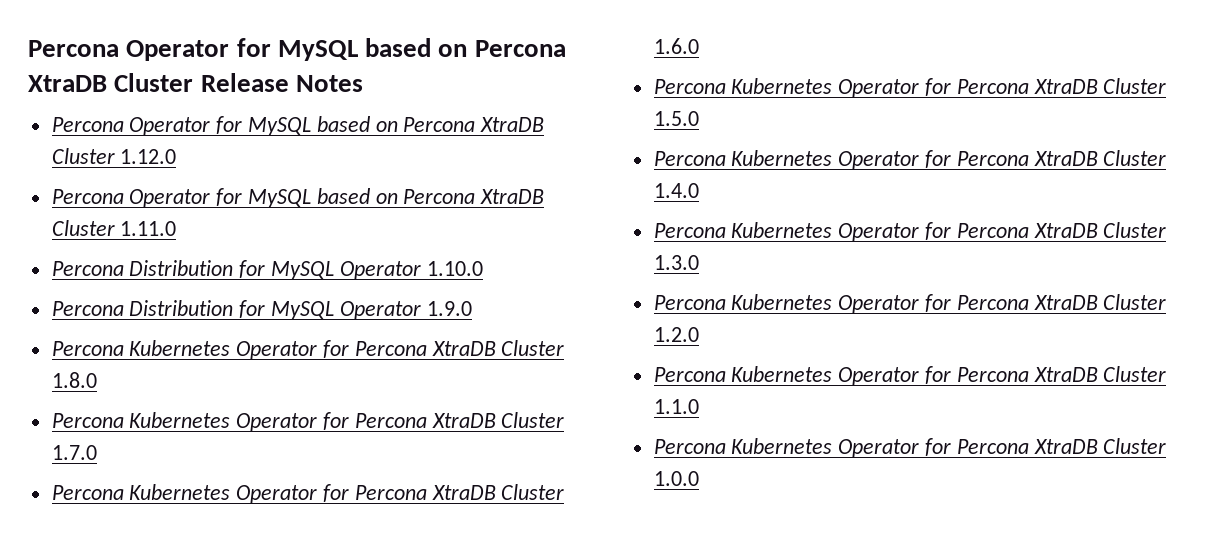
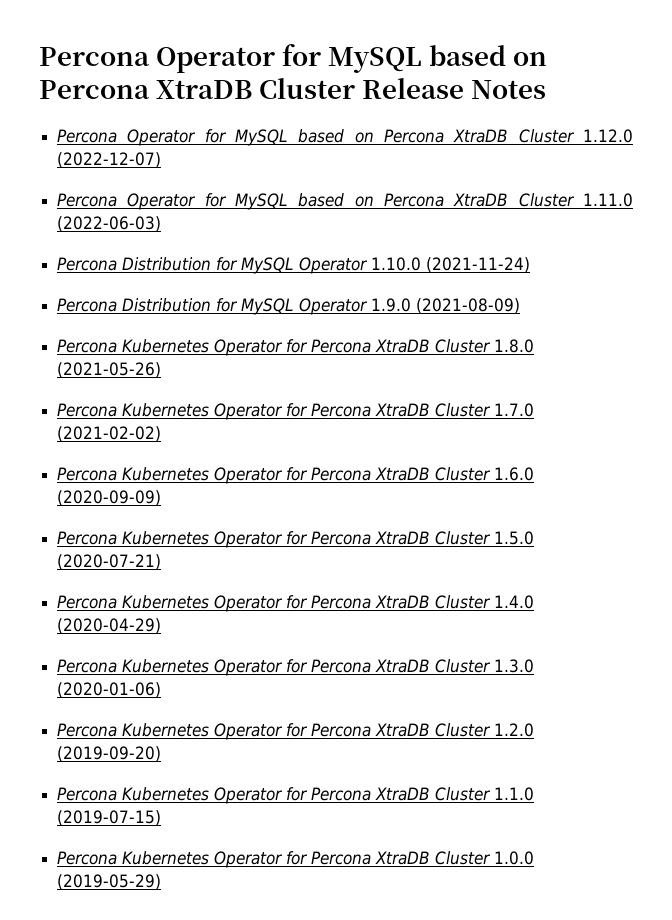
- Percona Operator for MySQL based on Percona XtraDB Cluster 1.12.0
+ Percona Operator for MySQL based on Percona XtraDB Cluster 1.12.0 (2022-12-07)
- Percona Operator for MySQL based on Percona XtraDB Cluster 1.11.0
+ Percona Operator for MySQL based on Percona XtraDB Cluster 1.11.0 (2022-06-03)
- Percona Distribution for MySQL Operator 1.10.0
+ Percona Distribution for MySQL Operator 1.10.0 (2021-11-24)
- Percona Distribution for MySQL Operator 1.9.0
+ Percona Distribution for MySQL Operator 1.9.0 (2021-08-09)
- Percona Kubernetes Operator for Percona XtraDB Cluster 1.8.0
+ Percona Kubernetes Operator for Percona XtraDB Cluster 1.8.0 (2021-05-26)
- Percona Kubernetes Operator for Percona XtraDB Cluster 1.7.0
+ Percona Kubernetes Operator for Percona XtraDB Cluster 1.7.0 (2021-02-02)
- Percona Kubernetes Operator for Percona XtraDB Cluster 1.6.0
+ Percona Kubernetes Operator for Percona XtraDB Cluster 1.6.0 (2020-09-09)
- Percona Kubernetes Operator for Percona XtraDB Cluster 1.5.0
+ Percona Kubernetes Operator for Percona XtraDB Cluster 1.5.0 (2020-07-21)
- Percona Kubernetes Operator for Percona XtraDB Cluster 1.4.0
+ Percona Kubernetes Operator for Percona XtraDB Cluster 1.4.0 (2020-04-29)
- Percona Kubernetes Operator for Percona XtraDB Cluster 1.3.0
+ Percona Kubernetes Operator for Percona XtraDB Cluster 1.3.0 (2020-01-06)
- Percona Kubernetes Operator for Percona XtraDB Cluster 1.2.0
+ Percona Kubernetes Operator for Percona XtraDB Cluster 1.2.0 (2019-09-20)
- Percona Kubernetes Operator for Percona XtraDB Cluster 1.1.0
+ Percona Kubernetes Operator for Percona XtraDB Cluster 1.1.0 (2019-07-15)
- Percona Kubernetes Operator for Percona XtraDB Cluster 1.0.0
+ Percona Kubernetes Operator for Percona XtraDB Cluster 1.0.0 (2019-05-29)

